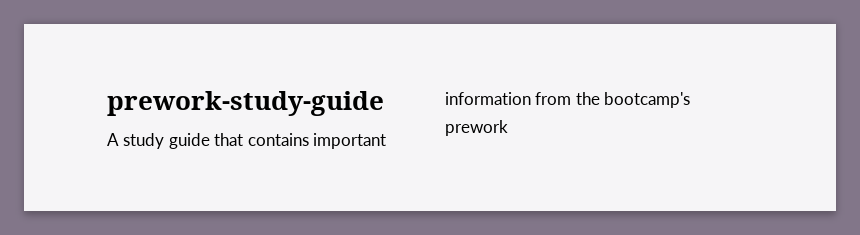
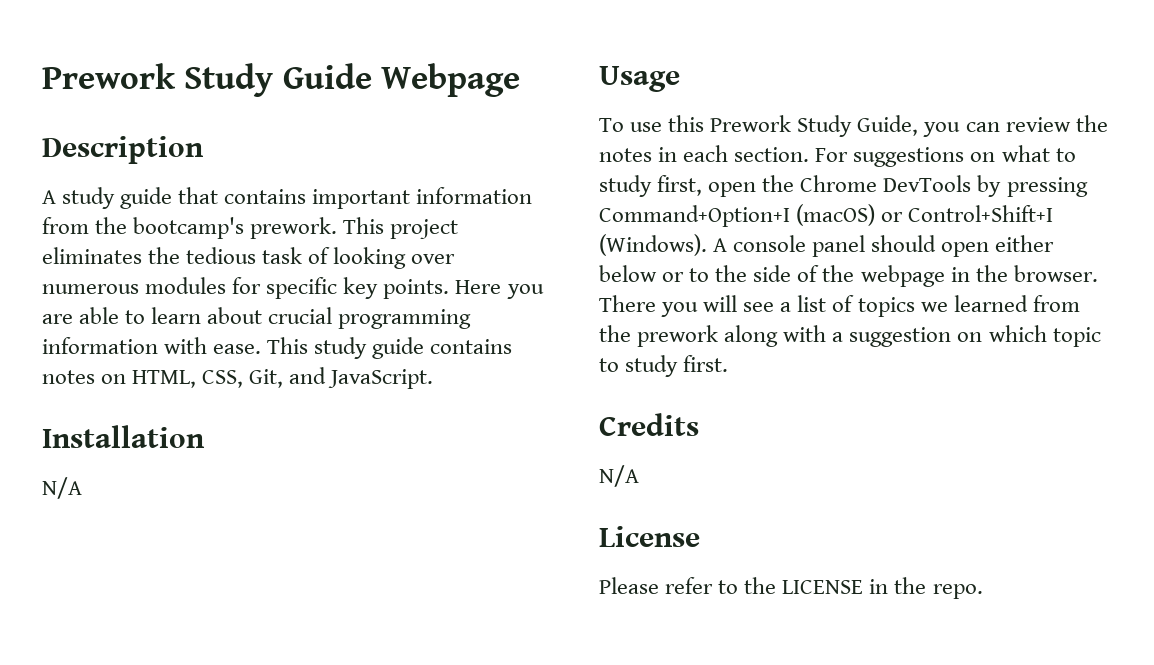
- prework-study-guide
+ Prework Study Guide Webpage
+ Description
- A study guide that contains important information from the bootcamp's prework
+ A study guide that contains important information from the bootcamp's prework. This project eliminates the tedious task of looking over numerous modules for specific key points. Here you are able to learn about crucial programming information with ease. This study guide contains notes on HTML, CSS, Git, and JavaScript.
+ Installation
+ N/A
+ Usage
+ To use this Prework Study Guide, you can review the notes in each section. For suggestions on what to study first, open the Chrome DevTools by pressing Command+Option+I (macOS) or Control+Shift+I (Windows). A console panel should open either below or to the side of the webpage in the browser. There you will see a list of topics we learned from the prework along with a suggestion on which topic to study first.
+ Credits
+ N/A
+ License
+ Please refer to the LICENSE in the repo.

